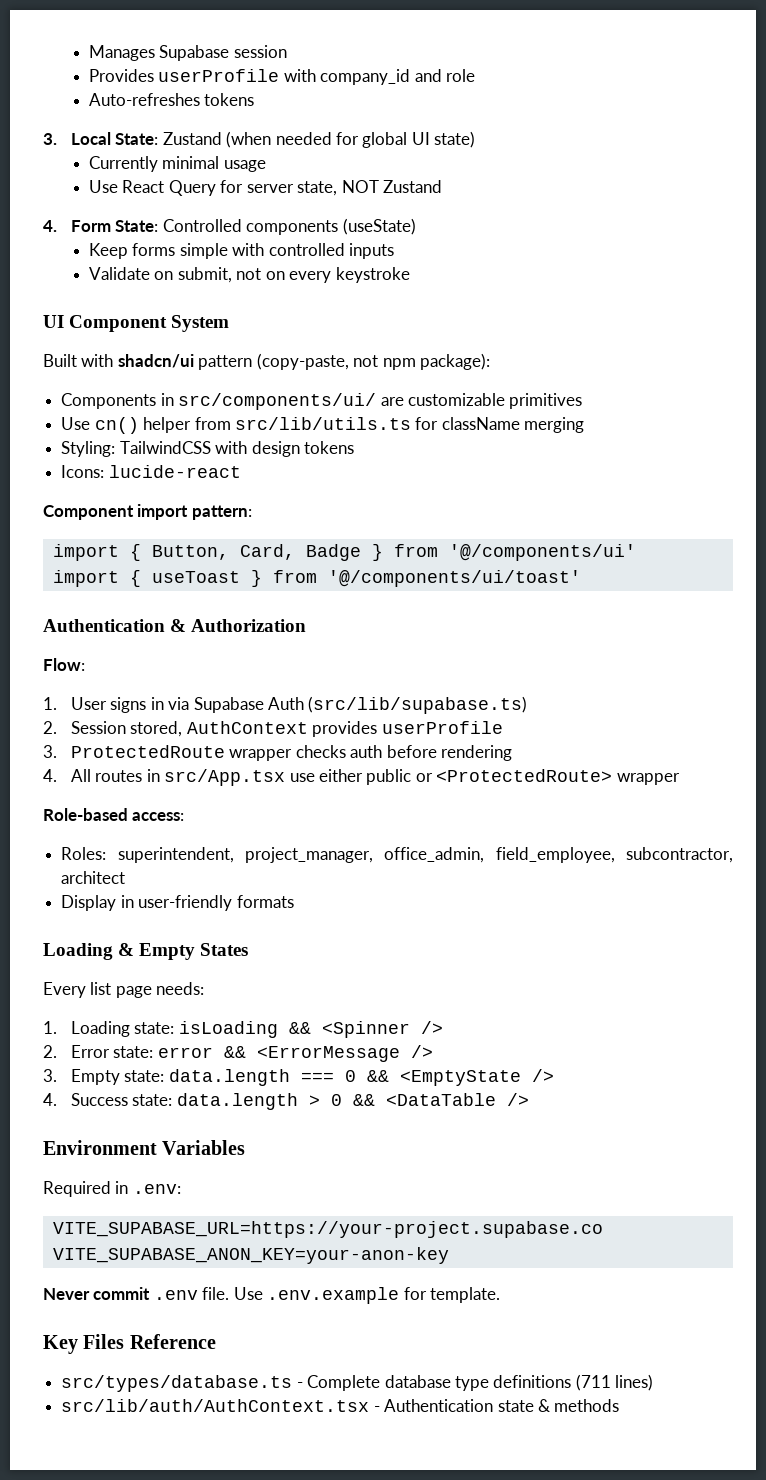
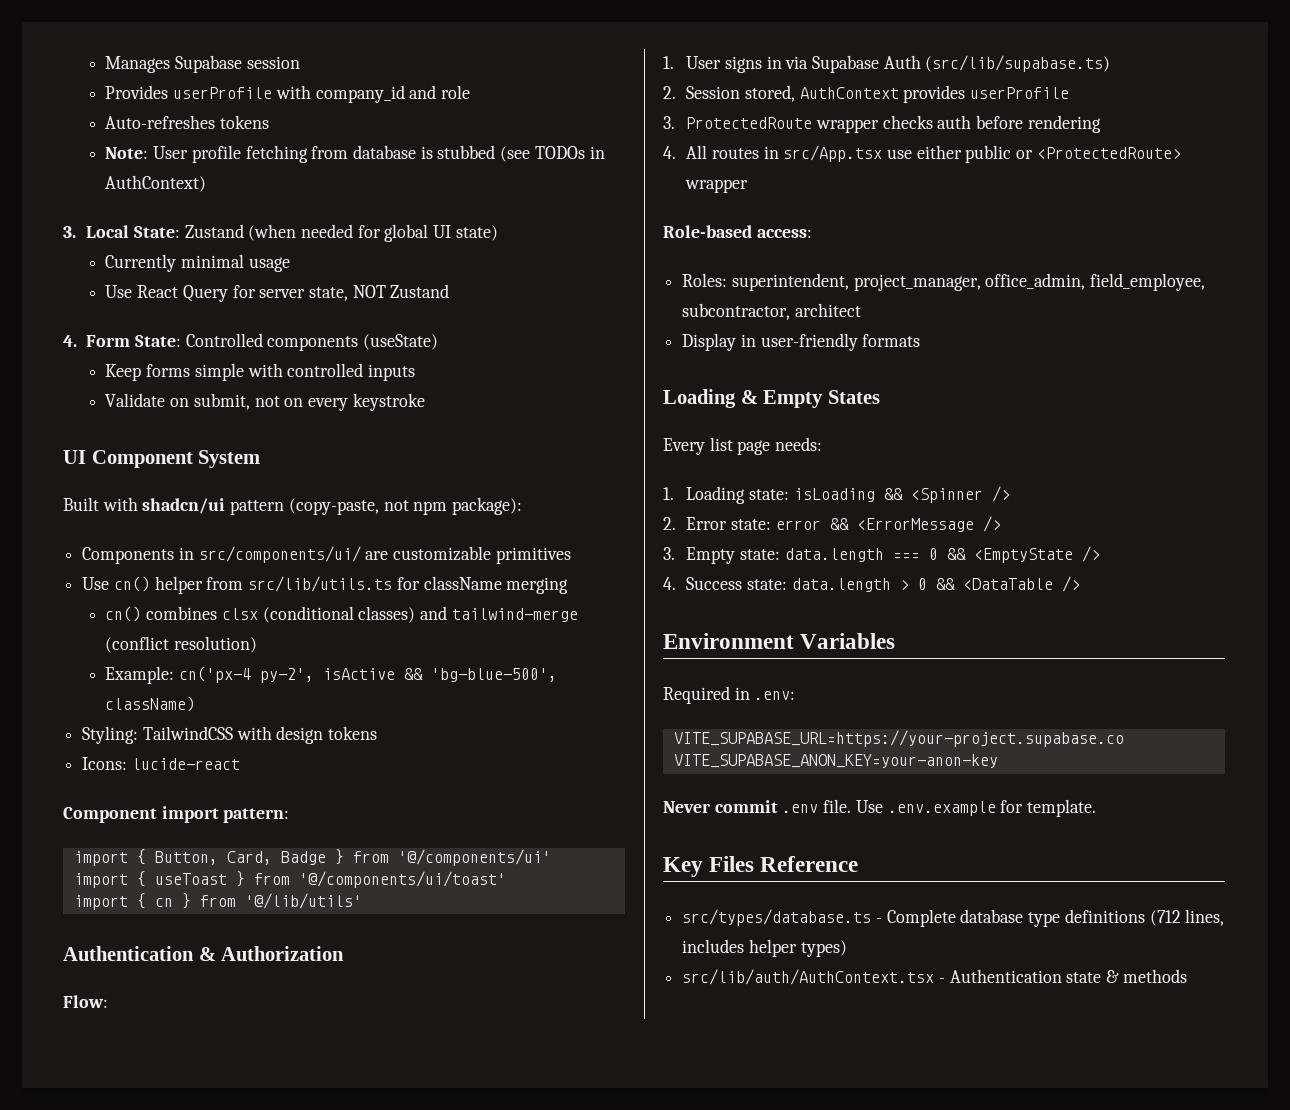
+ Note: User profile fetching from database is stubbed (see TODOs in AuthContext)
+ cn() combines clsx (conditional classes) and tailwind-merge (conflict resolution)
+ Example: cn('px-4 py-2', isActive && 'bg-blue-500', className)
+ import { cn } from '@/lib/utils'
- src/types/database.ts - Complete database type definitions (711 lines)
+ src/types/database.ts - Complete database type definitions (712 lines, includes helper types)

